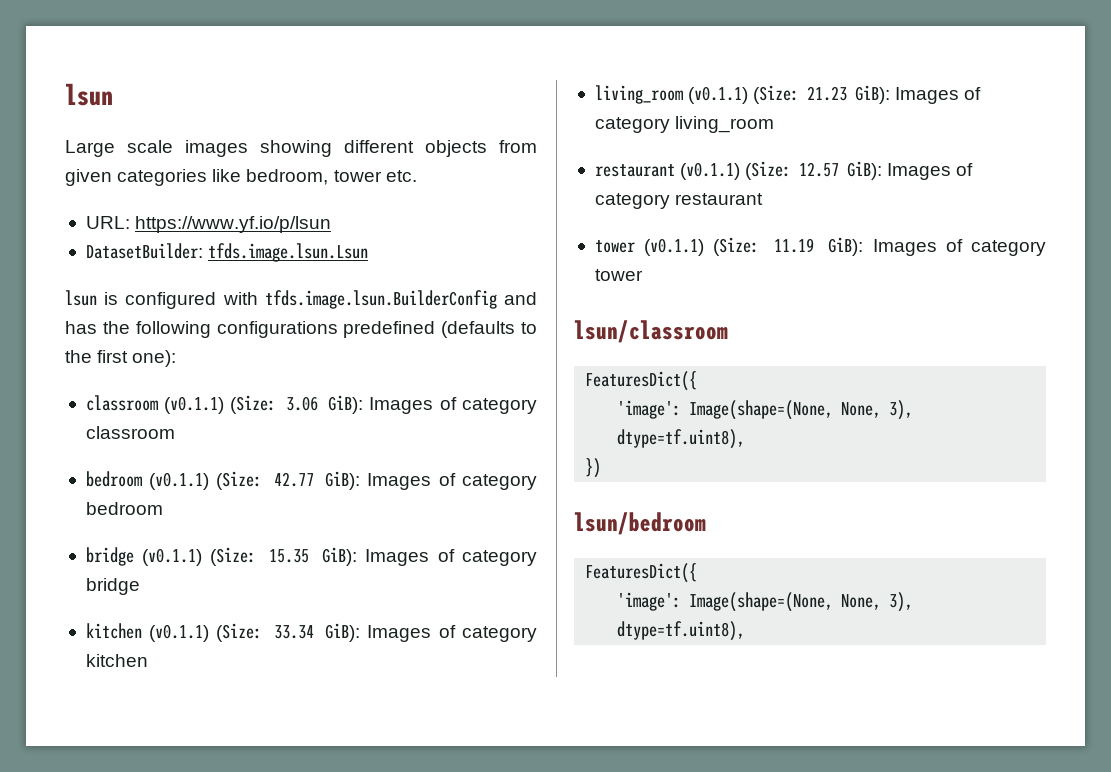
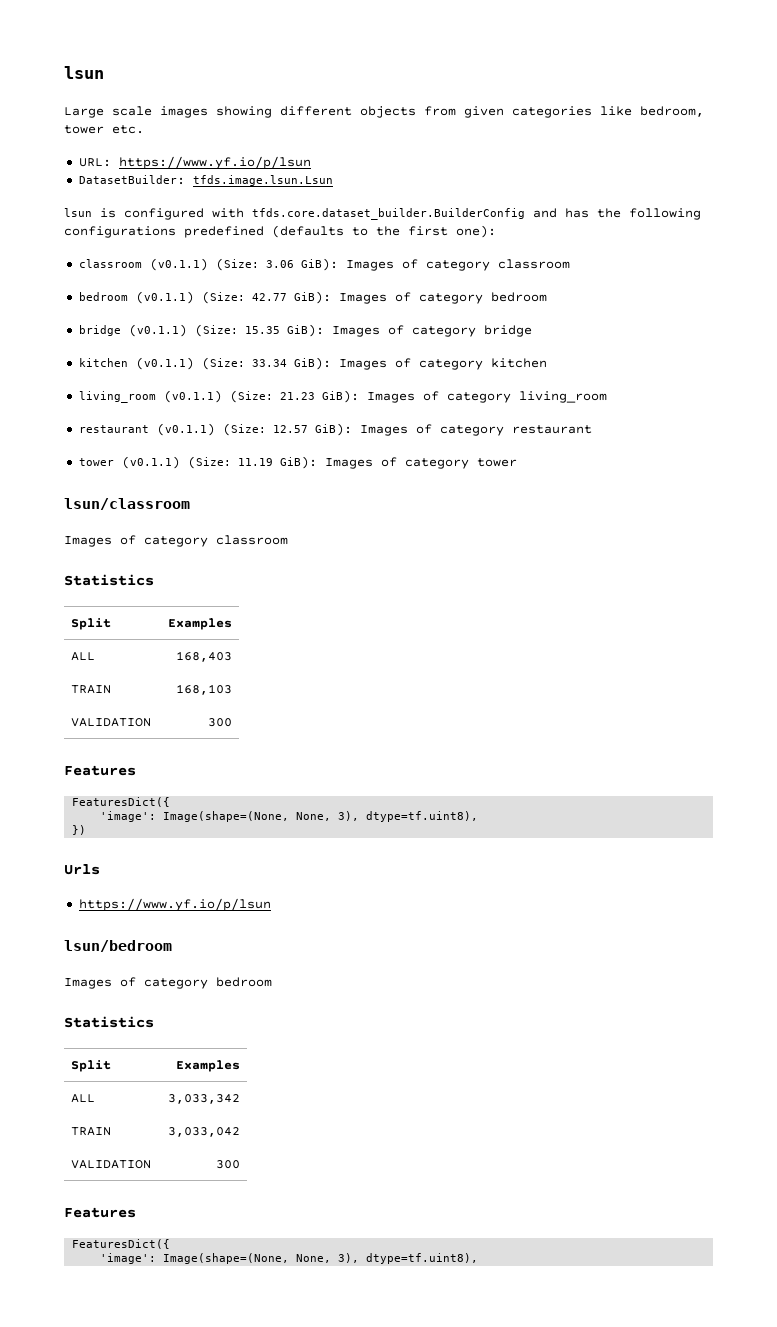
- lsun is configured with tfds.image.lsun.BuilderConfig and has the following configurations predefined (defaults to the first one):
+ lsun is configured with tfds.core.dataset_builder.BuilderConfig and has the following configurations predefined (defaults to the first one):
  lsun/classroom
+ Images of category classroom
+ Statistics
+ Split | Examples
+ ALL | 168,403
+ TRAIN | 168,103
+ VALIDATION | 300
+ Features
+ Urls
+ https://www.yf.io/p/lsun
  lsun/bedroom
+ Images of category bedroom
+ Statistics
+ Split | Examples
+ ALL | 3,033,342
+ TRAIN | 3,033,042
+ VALIDATION | 300
+ Features

